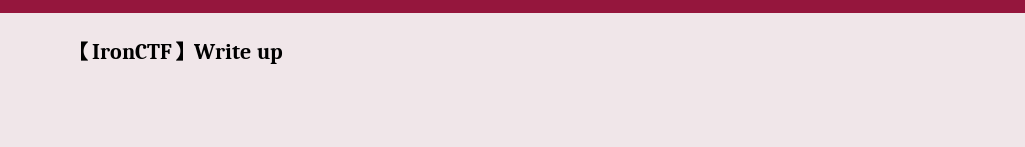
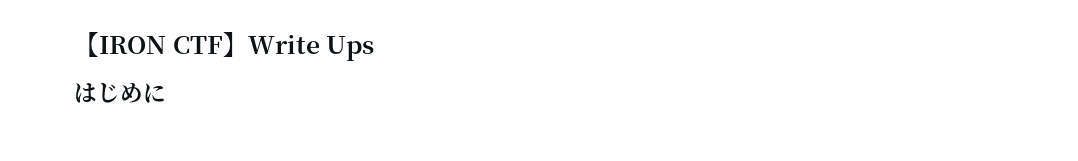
- 【IronCTF】Write up
+ 【IRON CTF】Write Ups
+ はじめに

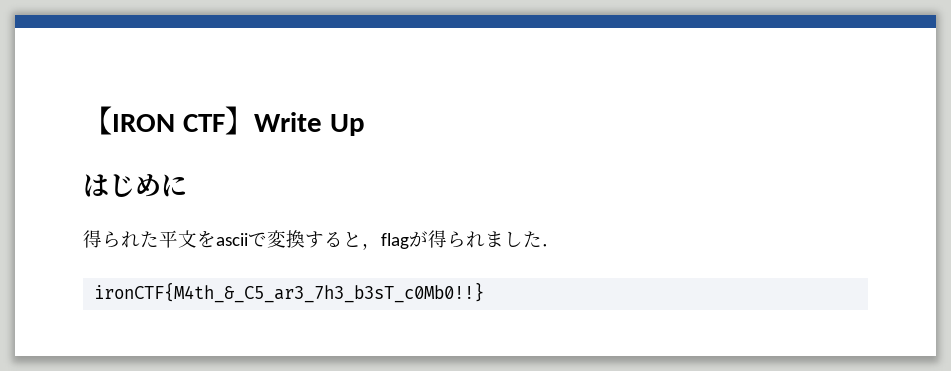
- 【IRON CTF】Write Ups
+ 【IRON CTF】Write Up
+ 得られた平文をasciiで変換すると，flagが得られました．
+ ironCTF{M4th_&_C5_ar3_7h3_b3sT_c0Mb0!!}

